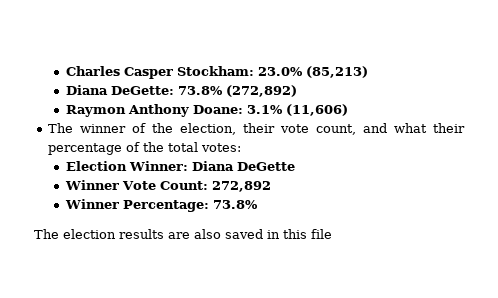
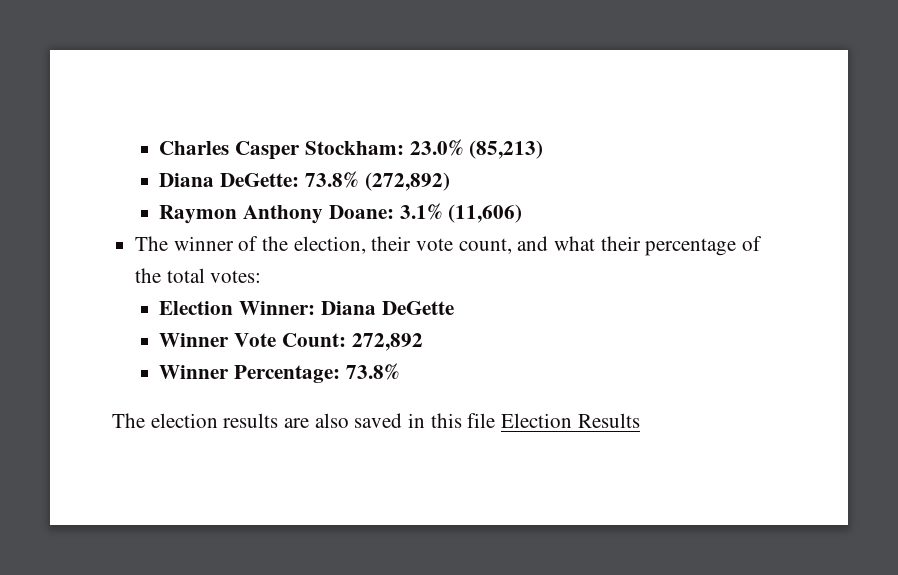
- The election results are also saved in this file
+ The election results are also saved in this file Election Results

